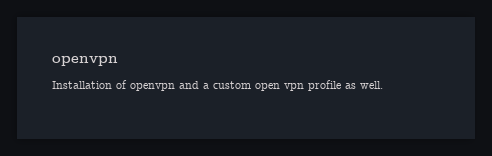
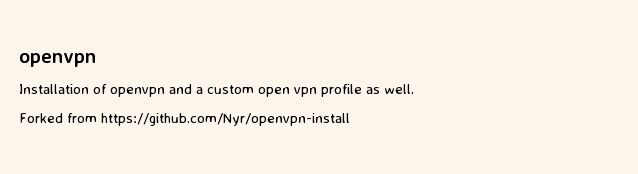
+ Forked from https://github.com/Nyr/openvpn-install

